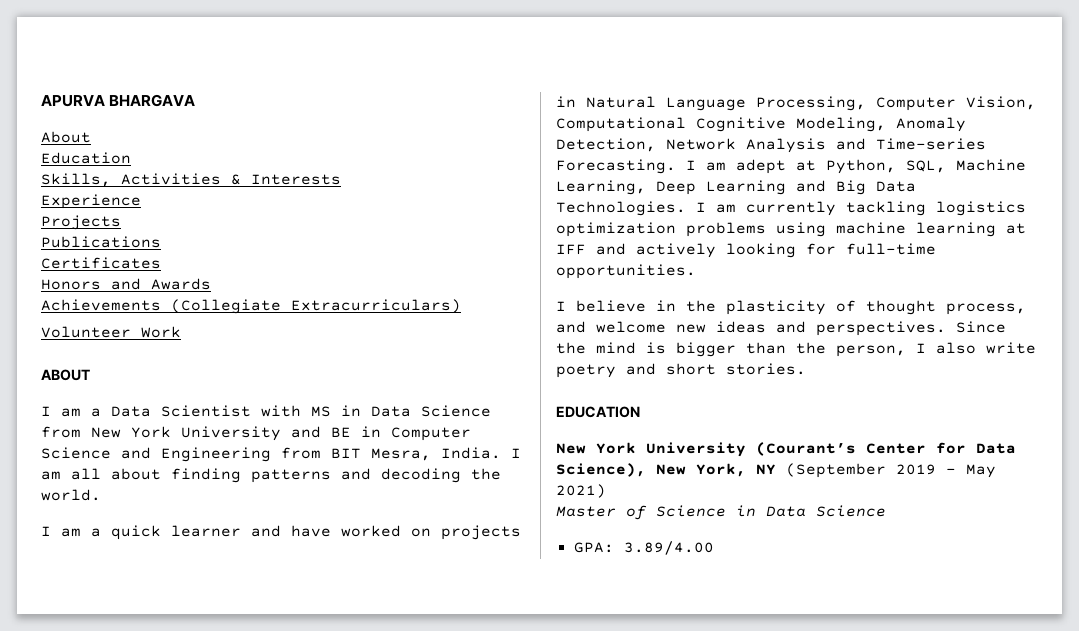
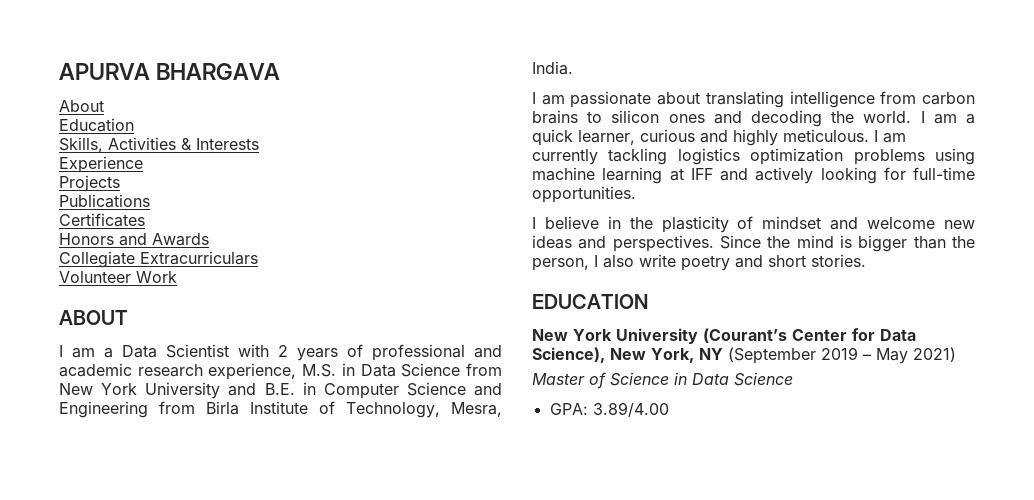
- Achievements (Collegiate Extracurriculars)
+ Collegiate Extracurriculars
- I am a Data Scientist with MS in Data Science from New York University and BE in Computer Science and Engineering from BIT Mesra, India. I am all about finding patterns and decoding the world.
- I am a quick learner and have worked on projects in Natural Language Processing, Computer Vision, Computational Cognitive Modeling, Anomaly Detection, Network Analysis and Time-series Forecasting. I am adept at Python, SQL, Machine Learning, Deep Learning and Big Data Technologies.
+ I am a Data Scientist with 2 years of professional and academic research experience, M.S. in Data Science from New York University and B.E. in Computer Science and Engineering from Birla Institute of Technology, Mesra, India.
+ I am passionate about translating intelligence from carbon brains to silicon ones and decoding the world. I am a quick learner, curious and highly meticulous.
- I believe in the plasticity of thought process, and welcome new ideas and perspectives.
+ I believe in the plasticity of mindset and welcome new ideas and perspectives.

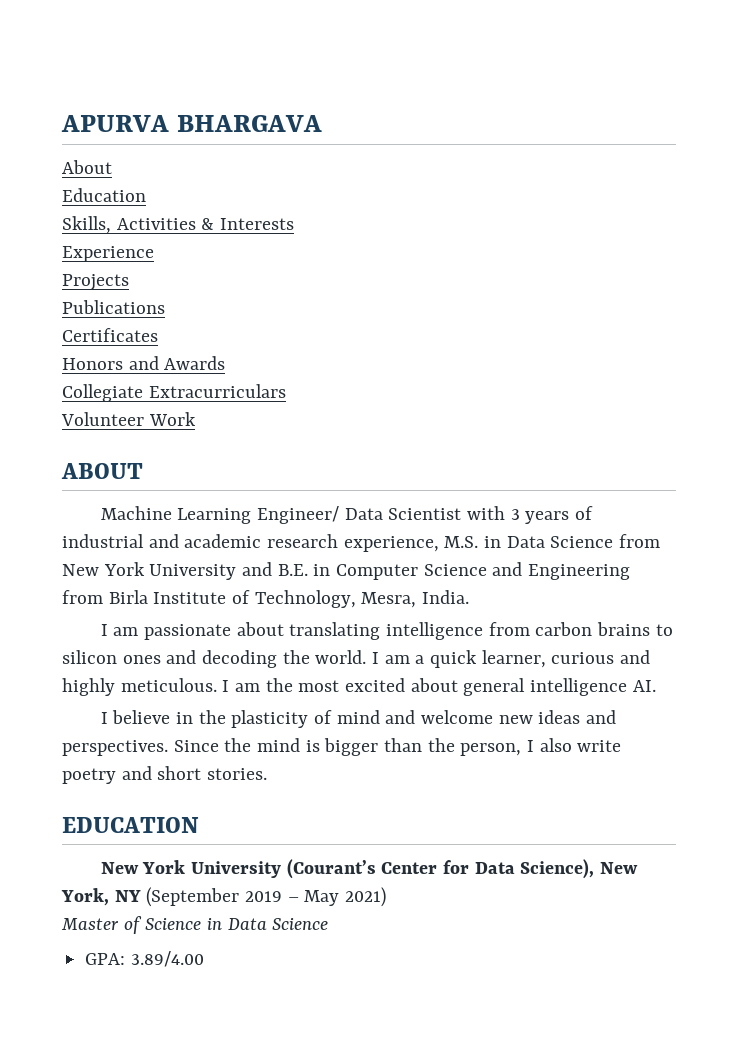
- I am a Data Scientist with 2 years of professional and academic research experience, M.S. in Data Science from New York University and B.E. in Computer Science and Engineering from Birla Institute of Technology, Mesra, India.
+ Machine Learning Engineer/ Data Scientist with 3 years of industrial and academic research experience, M.S. in Data Science from New York University and B.E. in Computer Science and Engineering from Birla Institute of Technology, Mesra, India.
- I am currently tackling logistics optimization problems using machine learning at IFF and actively looking for full-time opportunities.
+ I am the most excited about general intelligence AI.
- I believe in the plasticity of mindset and welcome new ideas and perspectives.
+ I believe in the plasticity of mind and welcome new ideas and perspectives.

